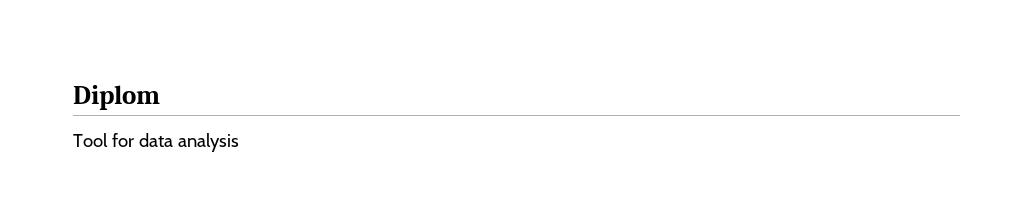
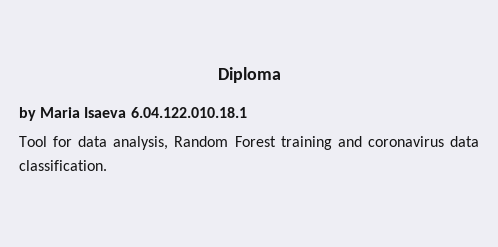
- Diplom
- Tool for data analysis
+ Diploma
+ by Maria Isaeva 6.04.122.010.18.1
+ Tool for data analysis, Random Forest training and coronavirus data classification.

